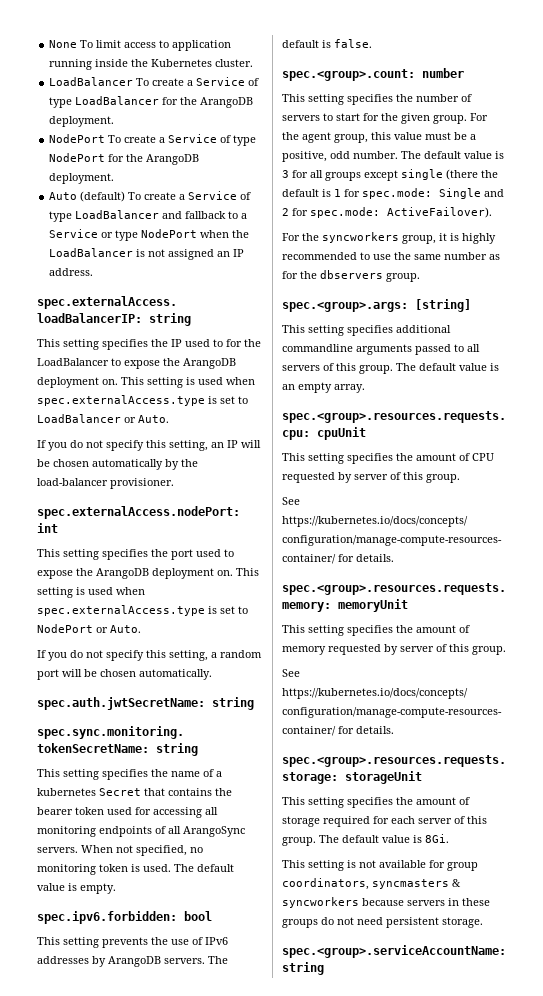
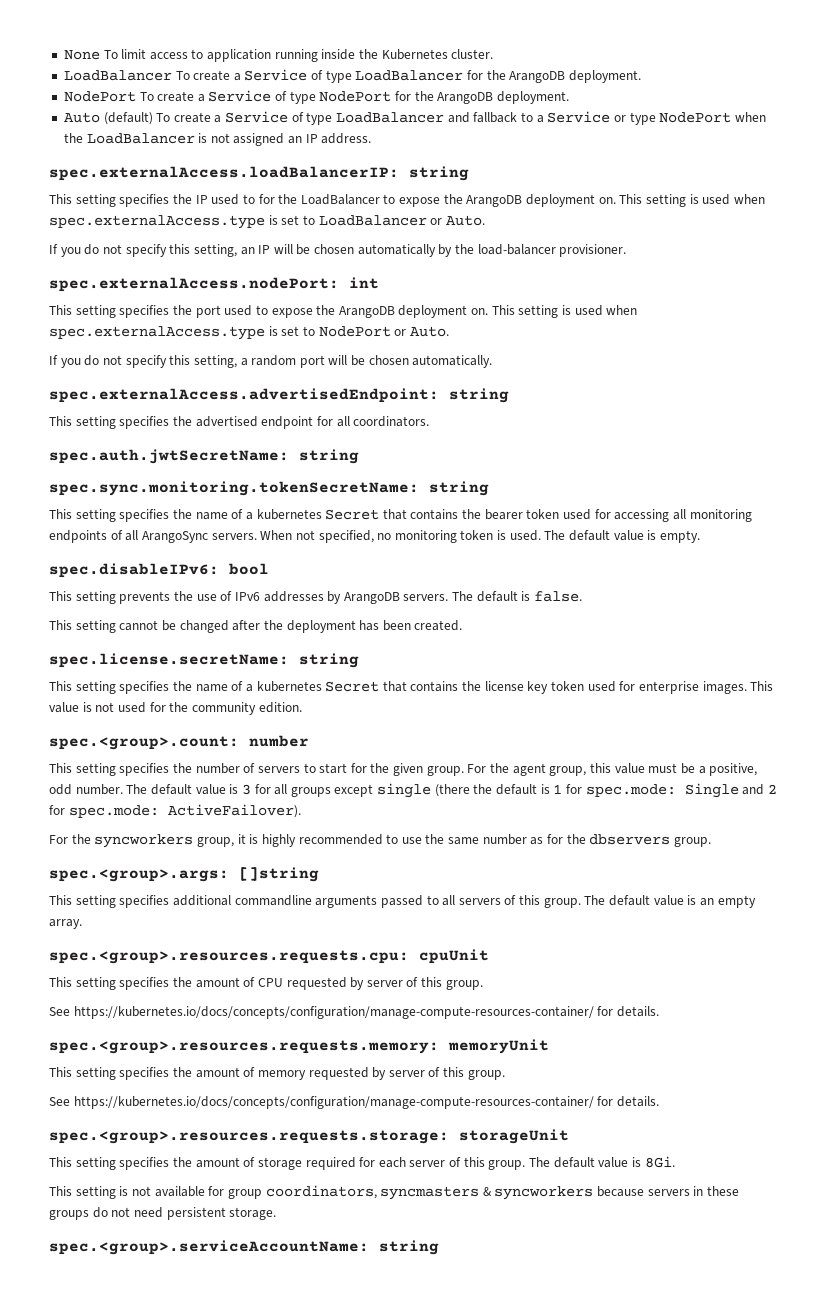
+ spec.externalAccess.advertisedEndpoint: string
+ This setting specifies the advertised endpoint for all coordinators.
- spec.ipv6.forbidden: bool
+ spec.disableIPv6: bool
+ This setting cannot be changed after the deployment has been created.
+ spec.license.secretName: string
+ This setting specifies the name of a kubernetes Secret that contains the license key token used for enterprise images. This value is not used for the community edition.
- spec.<group>.args: [string]
+ spec.<group>.args: []string

